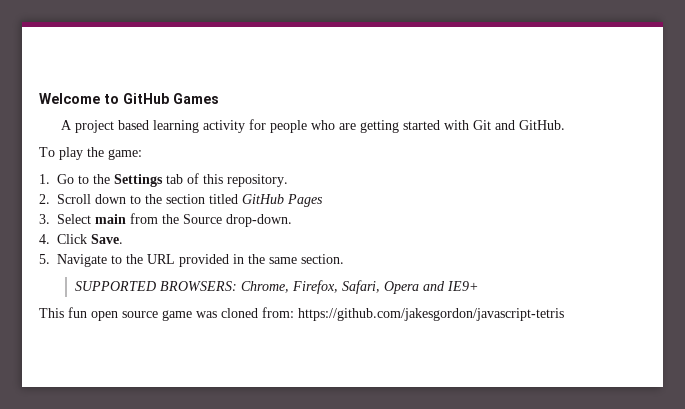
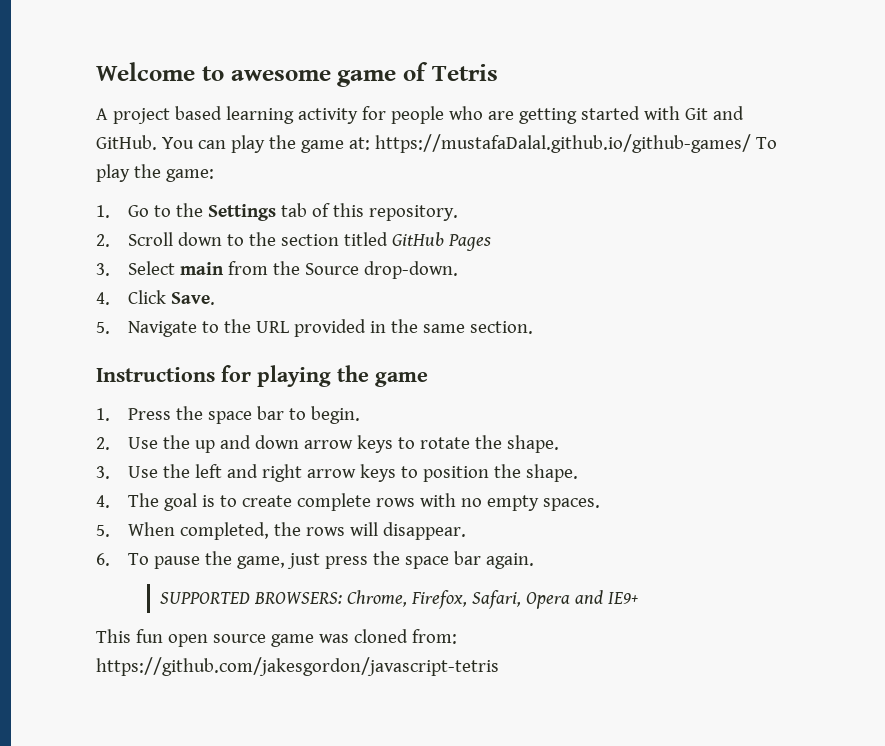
- Welcome to GitHub Games
+ Welcome to awesome game of Tetris
- A project based learning activity for people who are getting started with Git and GitHub.
- To play the game:
+ A project based learning activity for people who are getting started with Git and GitHub. You can play the game at: https://mustafaDalal.github.io/github-games/ To play the game:
+ Instructions for playing the game
+ 1. Press the space bar to begin.
+ 2. Use the up and down arrow keys to rotate the shape.
+ 3. Use the left and right arrow keys to position the shape.
+ 4. The goal is to create complete rows with no empty spaces.
+ 5. When completed, the rows will disappear.
+ 6. To pause the game, just press the space bar again.

